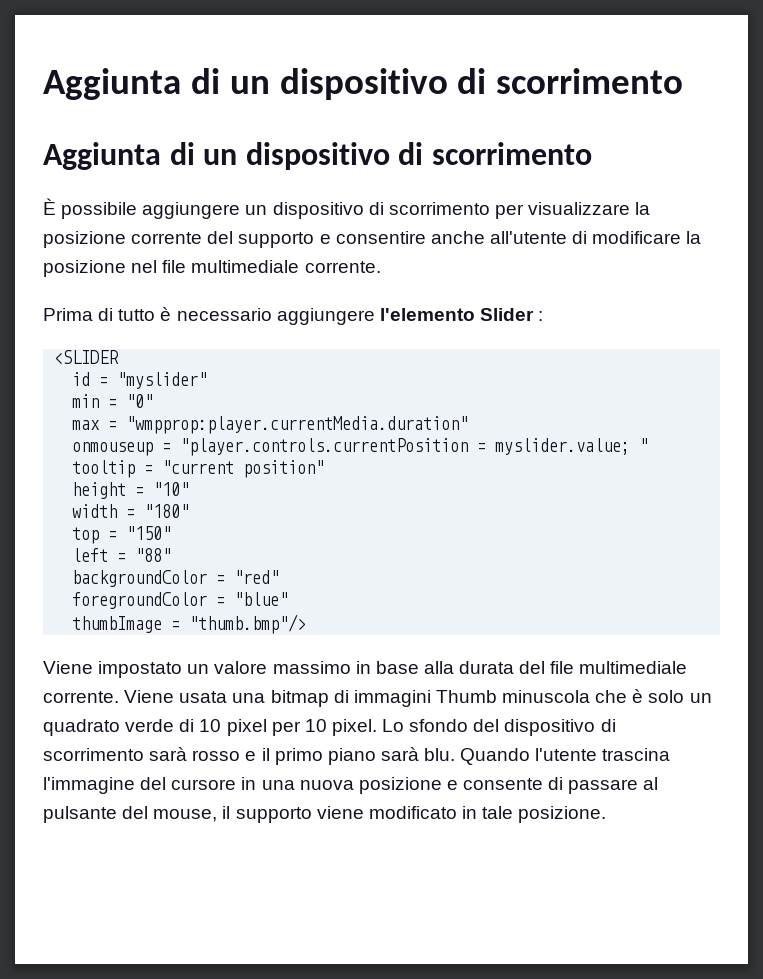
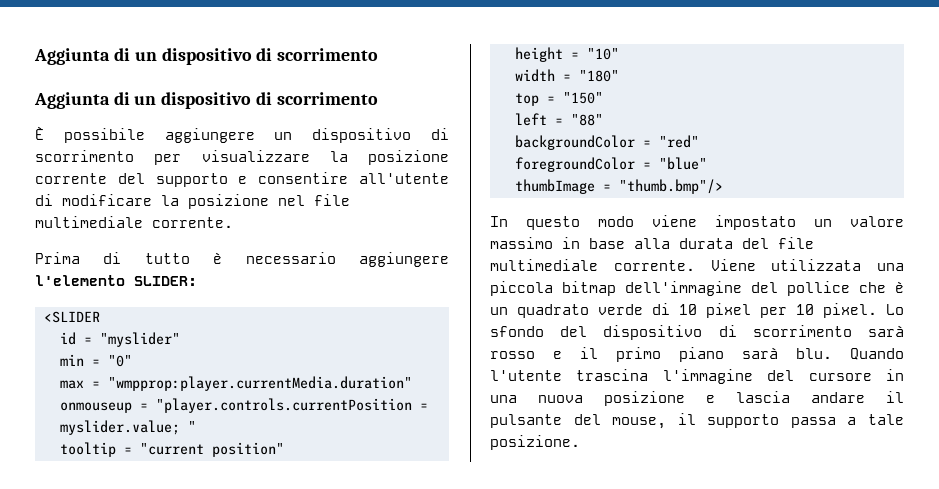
- È possibile aggiungere un dispositivo di scorrimento per visualizzare la posizione corrente del supporto e consentire anche all'utente di modificare la posizione nel file multimediale corrente.
+ È possibile aggiungere un dispositivo di scorrimento per visualizzare la posizione corrente del supporto e consentire all'utente di modificare la posizione nel file multimediale corrente.
- Prima di tutto è necessario aggiungere l'elemento Slider :
+ Prima di tutto è necessario aggiungere l'elemento SLIDER:
- Viene impostato un valore massimo in base alla durata del file multimediale corrente.
+ In questo modo viene impostato un valore massimo in base alla durata del file multimediale corrente.
- Viene usata una bitmap di immagini Thumb minuscola che è solo un quadrato verde di 10 pixel per 10 pixel.
+ Viene utilizzata una piccola bitmap dell'immagine del pollice che è un quadrato verde di 10 pixel per 10 pixel.
- Quando l'utente trascina l'immagine del cursore in una nuova posizione e consente di passare al pulsante del mouse, il supporto viene modificato in tale posizione.
+ Quando l'utente trascina l'immagine del cursore in una nuova posizione e lascia andare il pulsante del mouse, il supporto passa a tale posizione.

